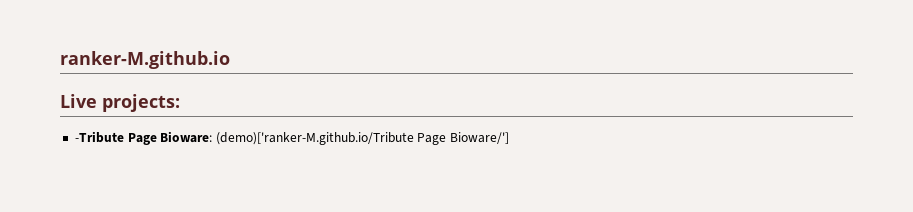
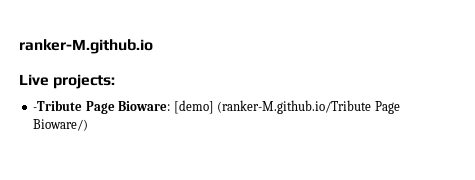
- -Tribute Page Bioware: (demo)['ranker-M.github.io/Tribute Page Bioware/']
+ -Tribute Page Bioware: [demo] (ranker-M.github.io/Tribute Page Bioware/)

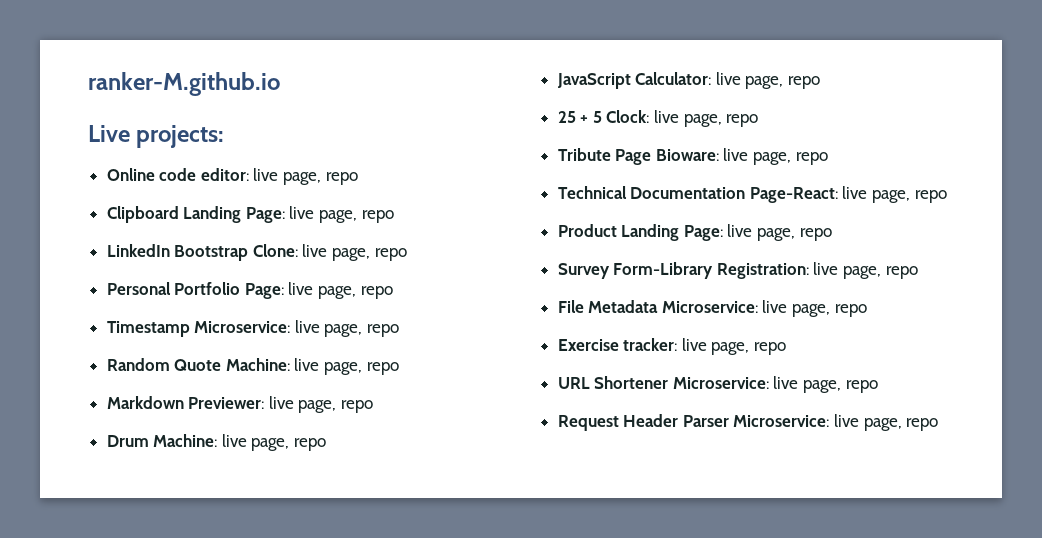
- -Tribute Page Bioware: [demo] (ranker-M.github.io/Tribute Page Bioware/)
+ Online code editor: live page, repo
+ Clipboard Landing Page: live page, repo
+ LinkedIn Bootstrap Clone: live page, repo
+ Personal Portfolio Page: live page, repo
+ Timestamp Microservice: live page, repo
+ Random Quote Machine: live page, repo
+ Markdown Previewer: live page, repo
+ Drum Machine: live page, repo
+ JavaScript Calculator: live page, repo
+ 25 + 5 Clock: live page, repo
+ Tribute Page Bioware: live page, repo
+ Technical Documentation Page-React: live page, repo
+ Product Landing Page: live page, repo
+ Survey Form-Library Registration: live page, repo
+ File Metadata Microservice: live page, repo
+ Exercise tracker: live page, repo
+ URL Shortener Microservice: live page, repo
+ Request Header Parser Microservice: live page, repo

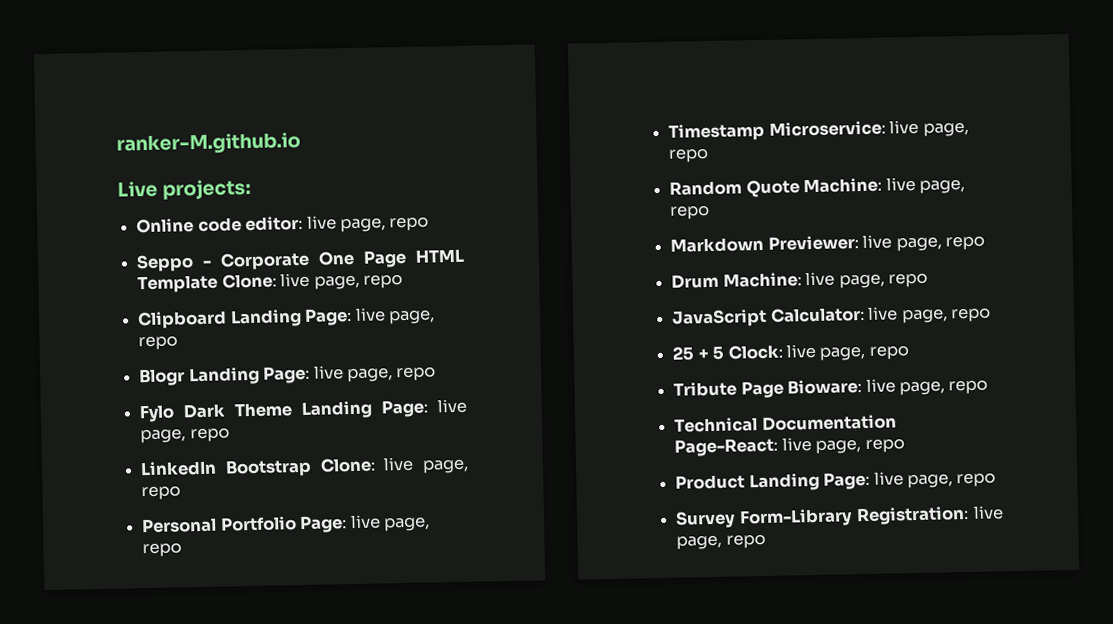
+ Seppo - Corporate One Page HTML Template Clone: live page, repo
+ Blogr Landing Page: live page, repo
+ Fylo Dark Theme Landing Page: live page, repo
- File Metadata Microservice: live page, repo
- Exercise tracker: live page, repo
- URL Shortener Microservice: live page, repo
- Request Header Parser Microservice: live page, repo

